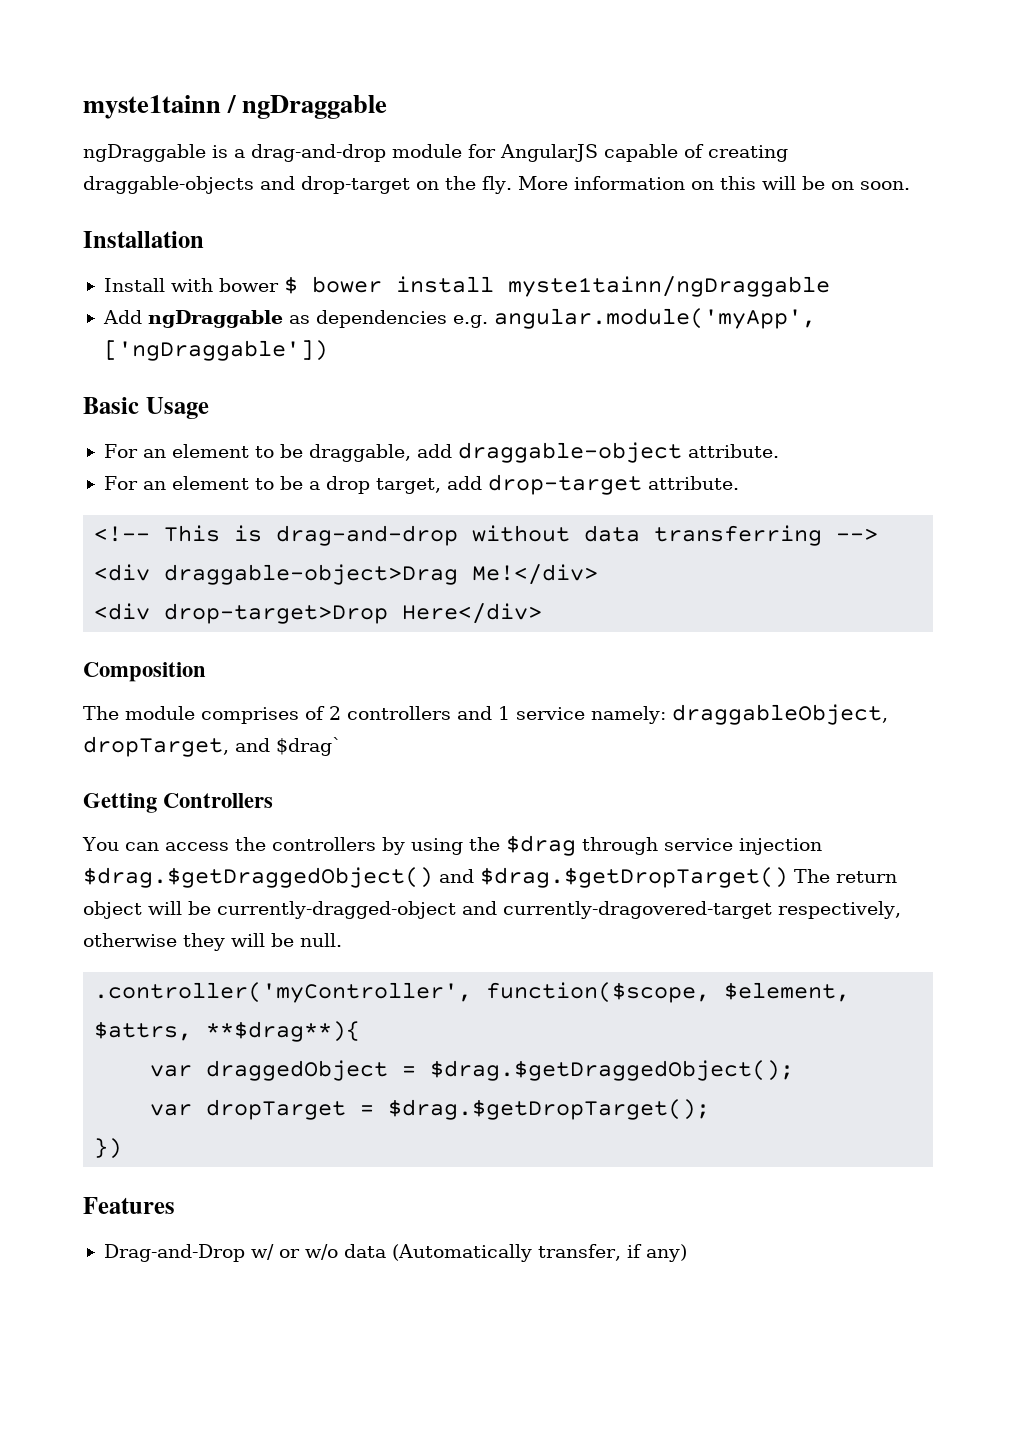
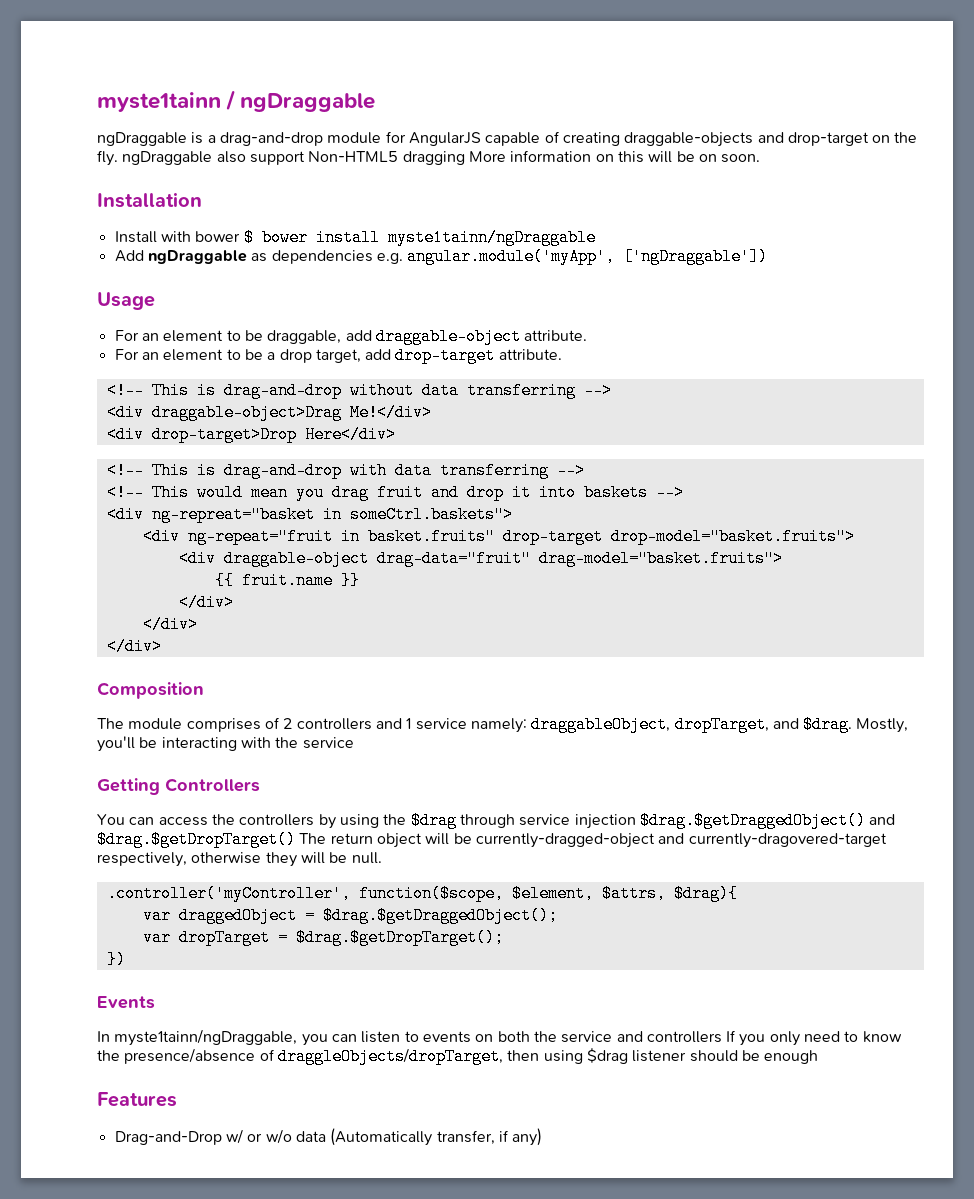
- ngDraggable is a drag-and-drop module for AngularJS capable of creating draggable-objects and drop-target on the fly. More information on this will be on soon.
+ ngDraggable is a drag-and-drop module for AngularJS capable of creating draggable-objects and drop-target on the fly. ngDraggable also support Non-HTML5 dragging More information on this will be on soon.
- Basic Usage
+ Usage
+ <!-- This is drag-and-drop with data transferring -->
+ <!-- This would mean you drag fruit and drop it into baskets -->
+ <div ng-repreat="basket in someCtrl.baskets">
+ <div ng-repeat="fruit in basket.fruits" drop-target drop-model="basket.fruits">
+ <div draggable-object drag-data="fruit" drag-model="basket.fruits">
+ {{ fruit.name }}
+ </div>
+ </div>
+ </div>
- The module comprises of 2 controllers and 1 service namely: draggableObject, dropTarget, and $drag`
+ The module comprises of 2 controllers and 1 service namely: draggableObject, dropTarget, and $drag. Mostly, you'll be interacting with the service
- .controller('myController', function($scope, $element, $attrs, **$drag**){
+ .controller('myController', function($scope, $element, $attrs, $drag){
+ Events
+ In myste1tainn/ngDraggable, you can listen to events on both the service and controllers If you only need to know the presence/absence of draggleObjects/dropTarget, then using $drag listener should be enough

